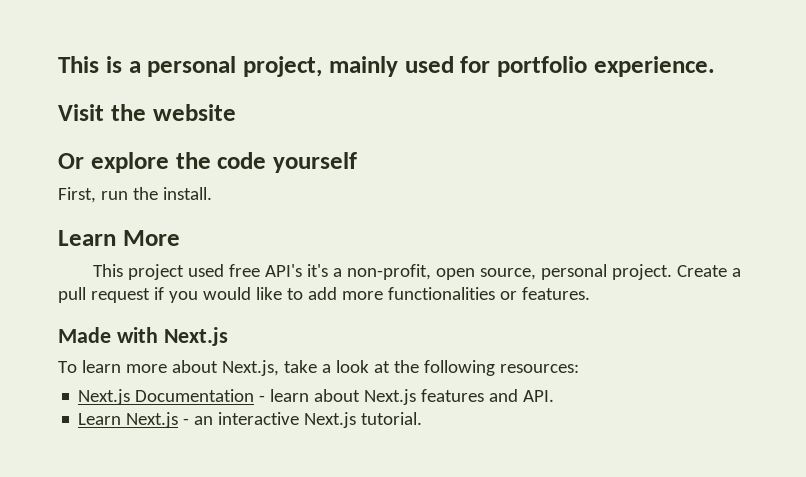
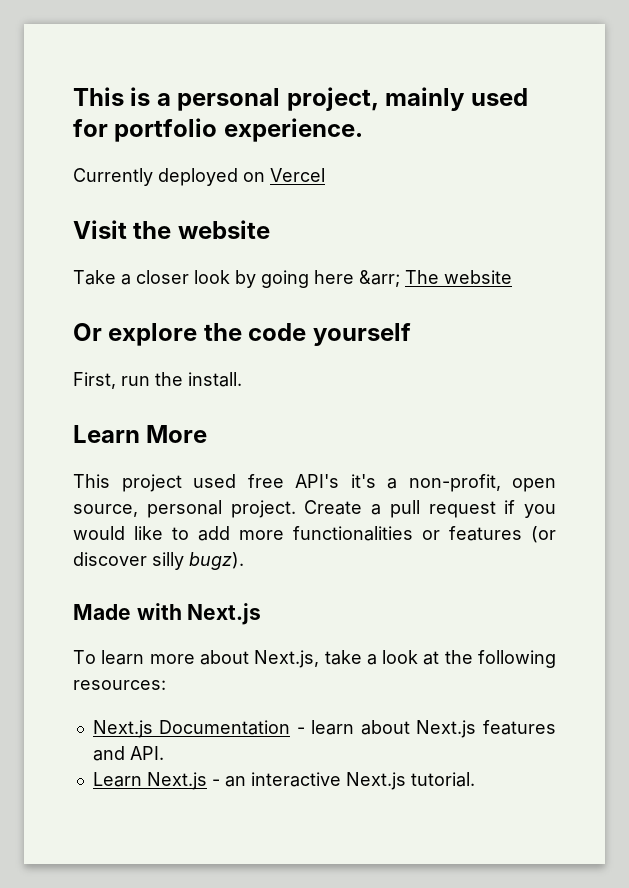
+ Currently deployed on Vercel
+ Take a closer look by going here &arr; The website
- Create a pull request if you would like to add more functionalities or features.
+ Create a pull request if you would like to add more functionalities or features (or discover silly bugz).

